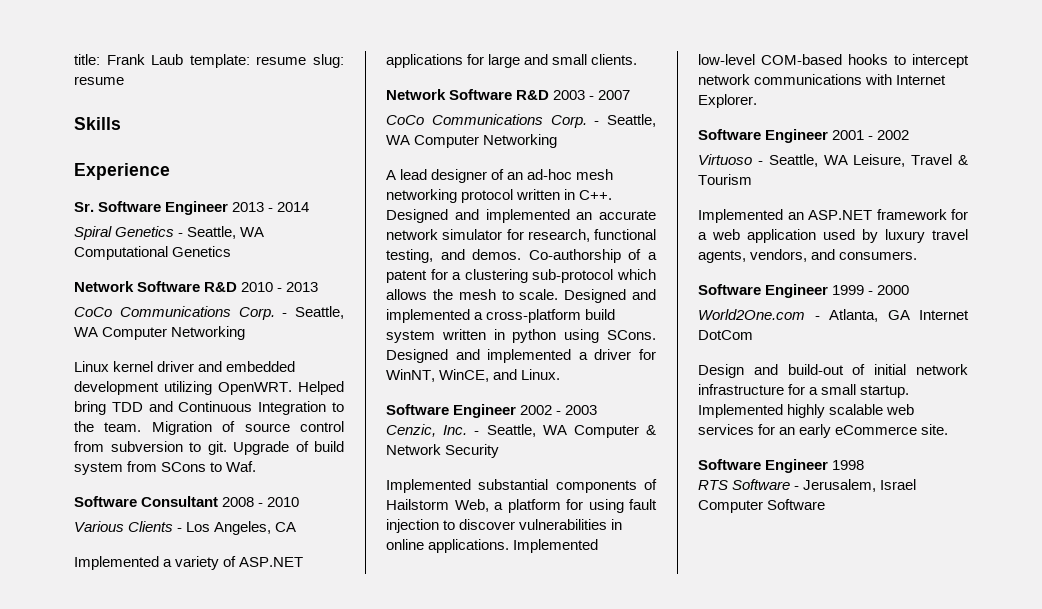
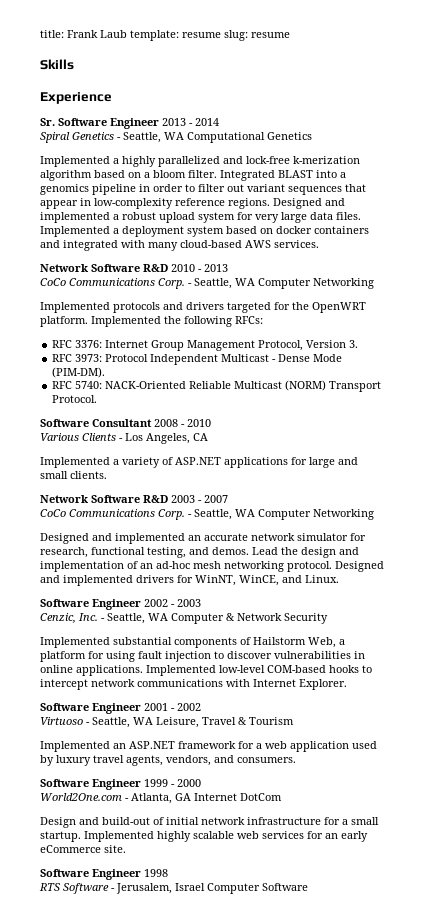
+ Implemented a highly parallelized and lock-free k-merization algorithm based on a bloom filter. Integrated BLAST into a genomics pipeline in order to filter out variant sequences that appear in low-complexity reference regions. Designed and implemented a robust upload system for very large data files. Implemented a deployment system based on docker containers and integrated with many cloud-based AWS services.
- Linux kernel driver and embedded development utilizing OpenWRT. Helped bring TDD and Continuous Integration to the team. Migration of source control from subversion to git. Upgrade of build system from SCons to Waf.
+ Implemented protocols and drivers targeted for the OpenWRT platform. Implemented the following RFCs:
+ RFC 3376: Internet Group Management Protocol, Version 3.
+ RFC 3973: Protocol Independent Multicast - Dense Mode (PIM-DM).
+ RFC 5740: NACK-Oriented Reliable Multicast (NORM) Transport Protocol.
- A lead designer of an ad-hoc mesh networking protocol written in C++. Designed and implemented an accurate network simulator for research, functional testing, and demos.
+ Designed and implemented an accurate network simulator for research, functional testing, and demos.
- Co-authorship of a patent for a clustering sub-protocol which allows the mesh to scale. Designed and implemented a cross-platform build system written in python using SCons. Designed and implemented a driver for WinNT, WinCE, and Linux.
+ Lead the design and implementation of an ad-hoc mesh networking protocol. Designed and implemented drivers for WinNT, WinCE, and Linux.

